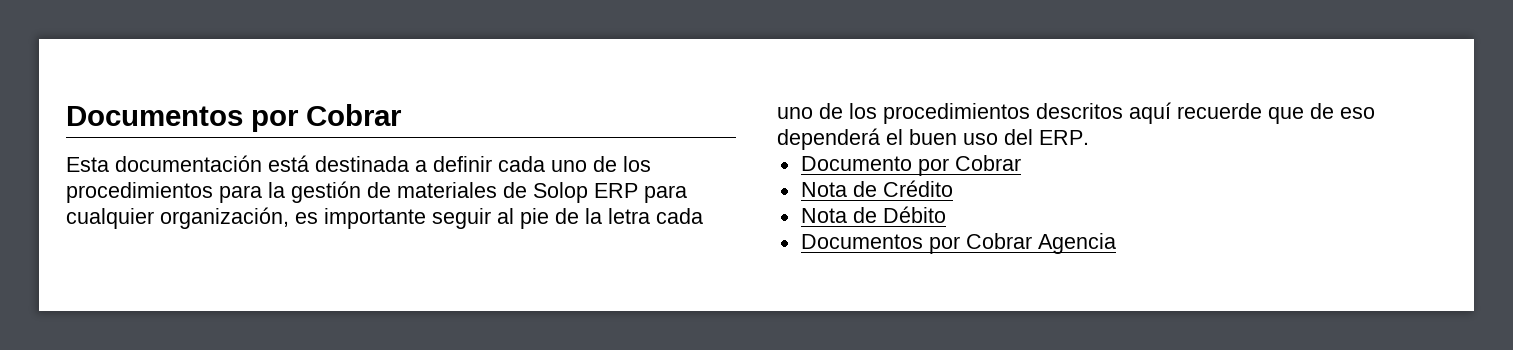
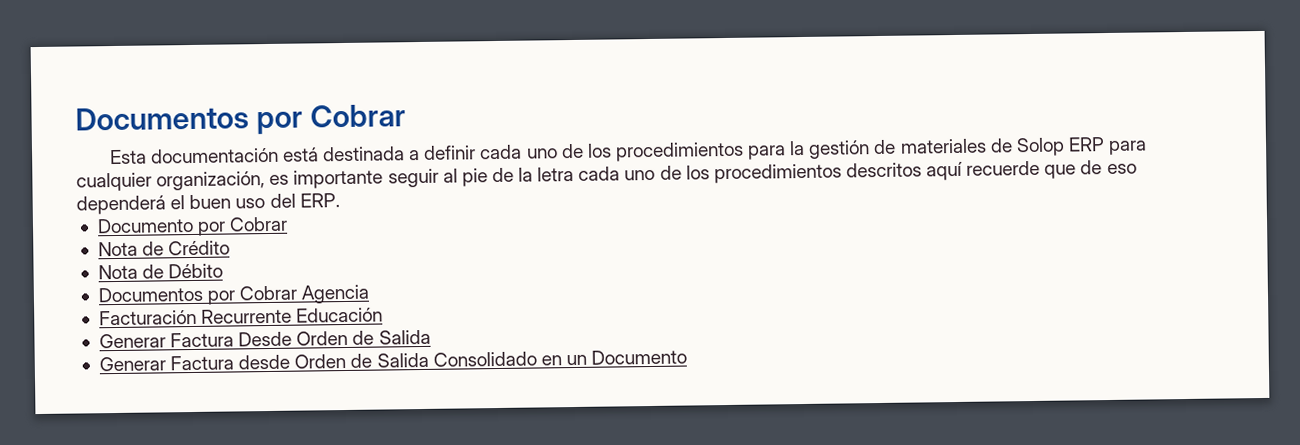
+ Facturación Recurrente Educación
+ Generar Factura Desde Orden de Salida
+ Generar Factura desde Orden de Salida Consolidado en un Documento

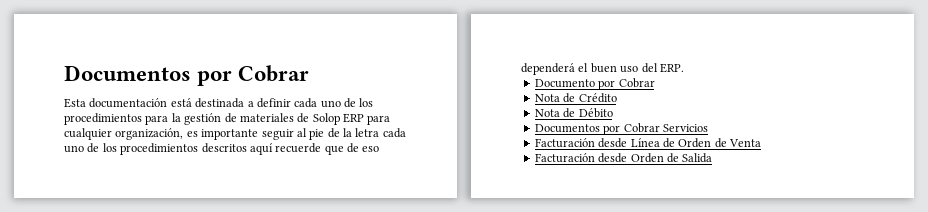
- Documentos por Cobrar Agencia
- Facturación Recurrente Educación
- Generar Factura Desde Orden de Salida
- Generar Factura desde Orden de Salida Consolidado en un Documento
+ Documentos por Cobrar Servicios
+ Facturación desde Línea de Orden de Venta
+ Facturación desde Orden de Salida

